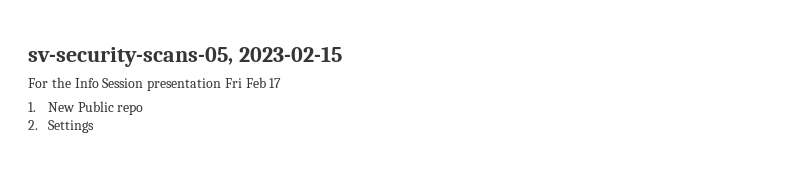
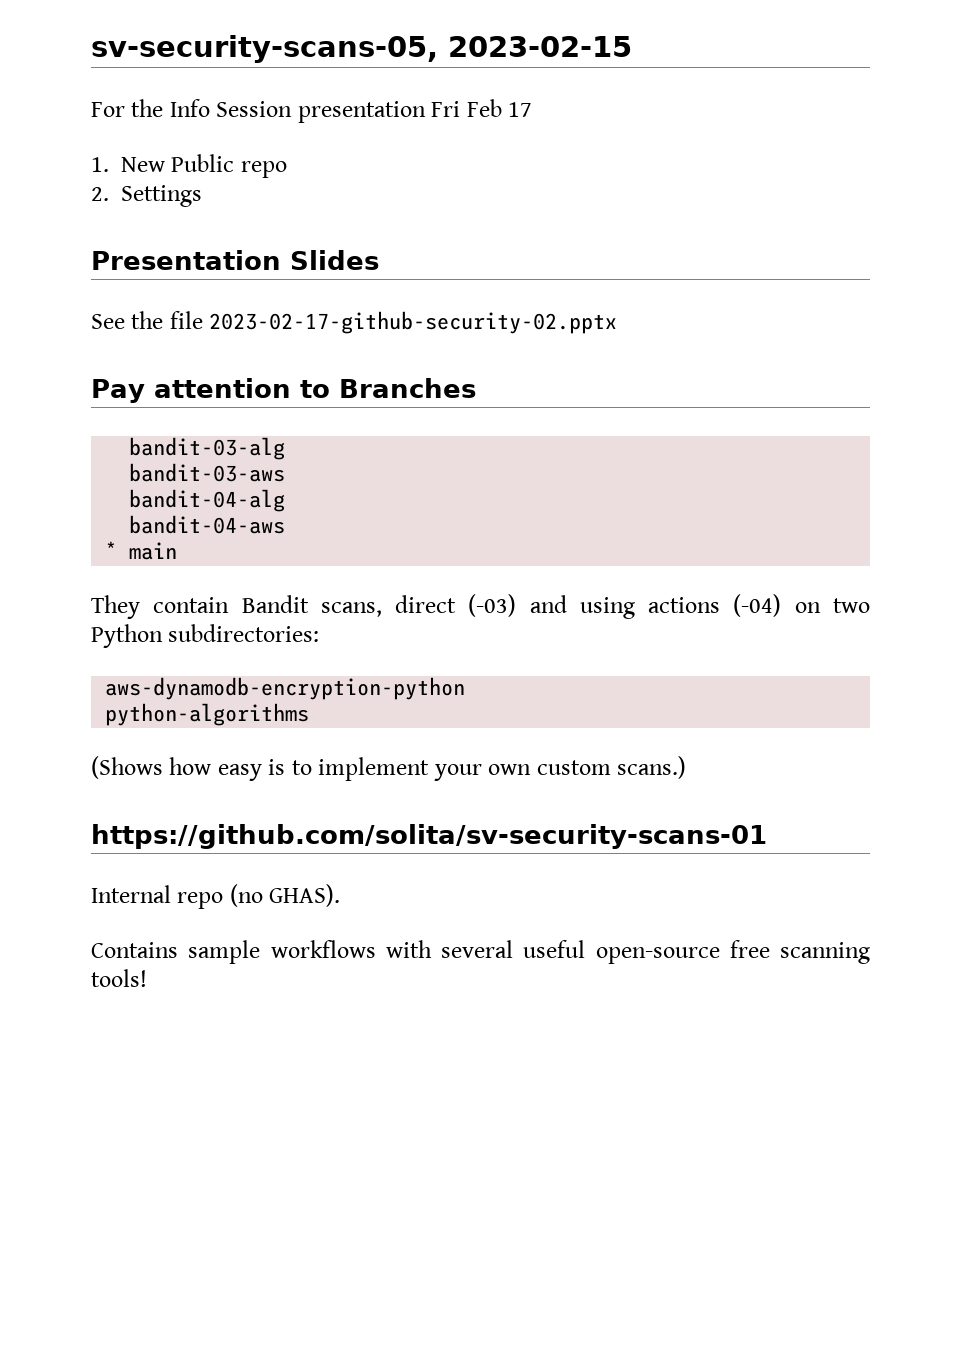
+ Presentation Slides
+ See the file 2023-02-17-github-security-02.pptx
+ Pay attention to Branches
+ bandit-03-alg
+ bandit-03-aws
+ bandit-04-alg
+ bandit-04-aws
+ * main
+ They contain Bandit scans, direct (-03) and using actions (-04) on two Python subdirectories:
+ aws-dynamodb-encryption-python
+ python-algorithms
+ (Shows how easy is to implement your own custom scans.)
+ https://github.com/solita/sv-security-scans-01
+ Internal repo (no GHAS).
+ Contains sample workflows with several useful open-source free scanning tools!

